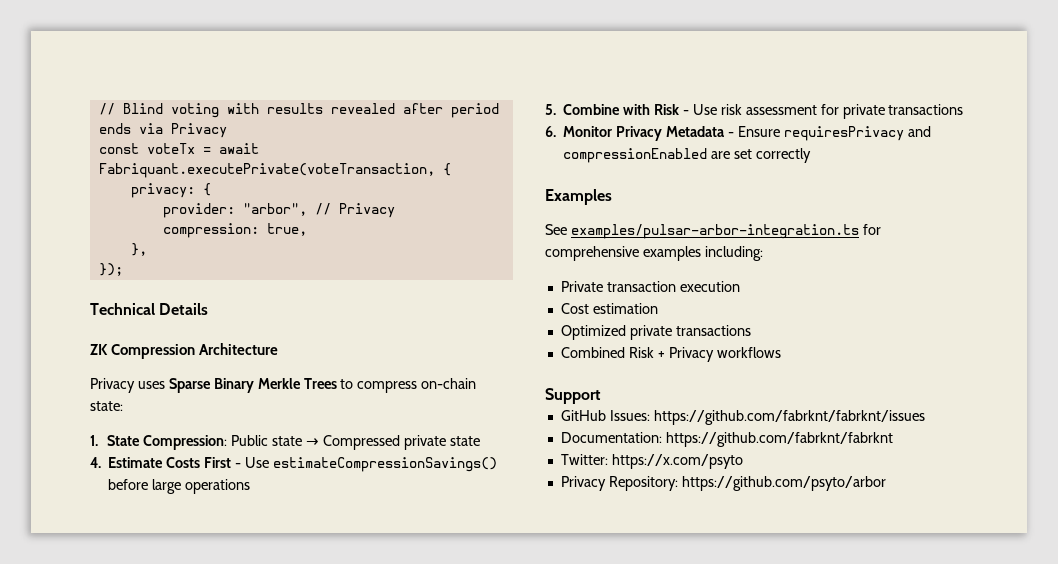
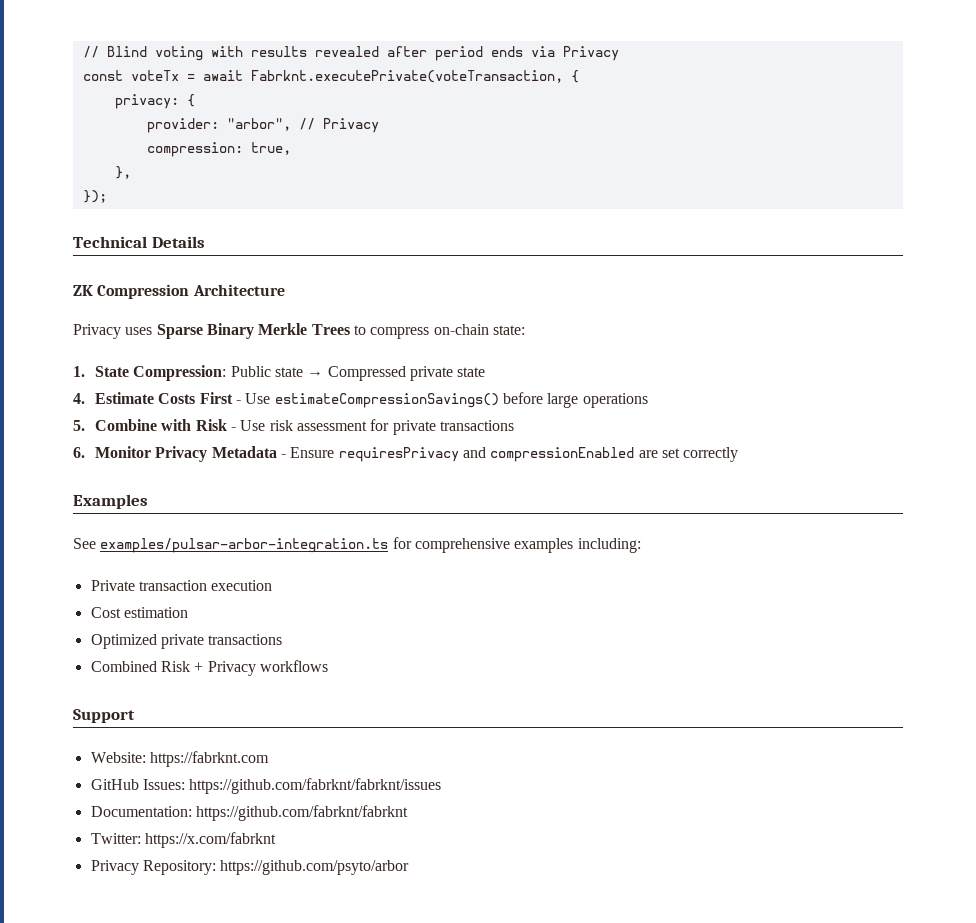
- const voteTx = await Fabriquant.executePrivate(voteTransaction, {
+ const voteTx = await Fabrknt.executePrivate(voteTransaction, {
+ Website: https://fabrknt.com
- Twitter: https://x.com/psyto
+ Twitter: https://x.com/fabrknt

